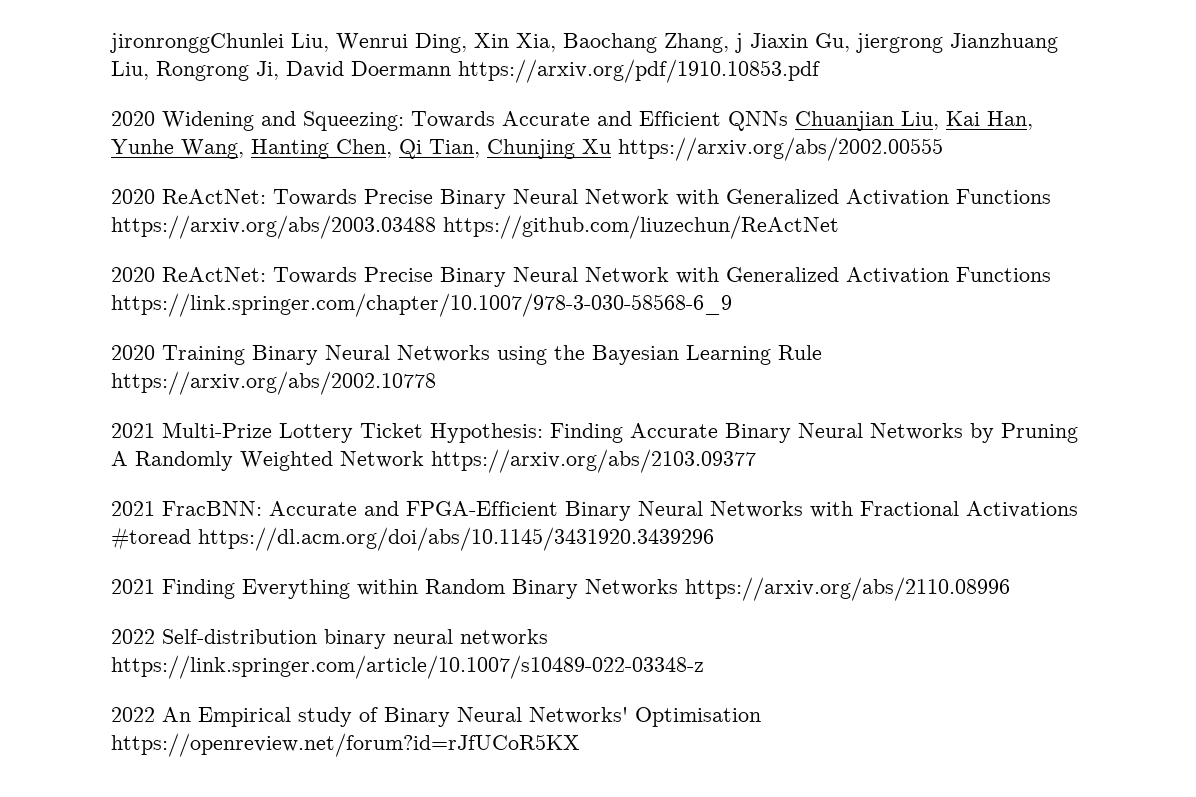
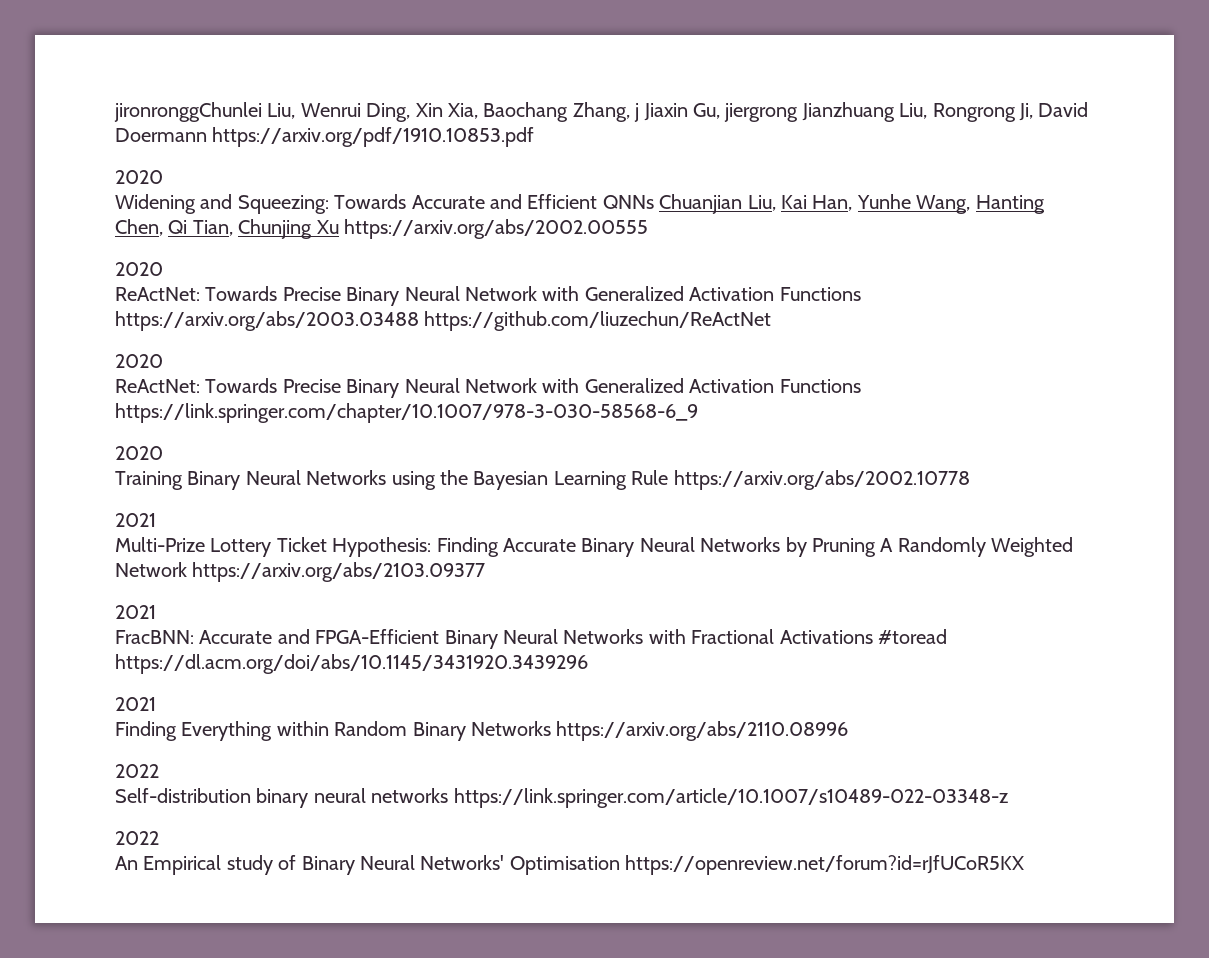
  jironronggChunlei Liu, Wenrui Ding, Xin Xia, Baochang Zhang, j Jiaxin Gu, jiergrong Jianzhuang Liu, Rongrong Ji, David Doermann https://arxiv.org/pdf/1910.10853.pdf
- 2020 Widening and Squeezing: Towards Accurate and Efficient QNNs Chuanjian Liu, Kai Han, Yunhe Wang, Hanting Chen, Qi Tian, Chunjing Xu https://arxiv.org/abs/2002.00555
- 2020 ReActNet: Towards Precise Binary Neural Network with Generalized Activation Functions https://arxiv.org/abs/2003.03488 https://github.com/liuzechun/ReActNet
- 2020 ReActNet: Towards Precise Binary Neural Network with Generalized Activation Functions https://link.springer.com/chapter/10.1007/978-3-030-58568-6_9
- 2020 Training Binary Neural Networks using the Bayesian Learning Rule https://arxiv.org/abs/2002.10778
- 2021 Multi-Prize Lottery Ticket Hypothesis: Finding Accurate Binary Neural Networks by Pruning A Randomly Weighted Network https://arxiv.org/abs/2103.09377
- 2021 FracBNN: Accurate and FPGA-Efficient Binary Neural Networks with Fractional Activations #toread https://dl.acm.org/doi/abs/10.1145/3431920.3439296
- 2021 Finding Everything within Random Binary Networks https://arxiv.org/abs/2110.08996
- 2022 Self-distribution binary neural networks https://link.springer.com/article/10.1007/s10489-022-03348-z
- 2022 An Empirical study of Binary Neural Networks' Optimisation https://openreview.net/forum?id=rJfUCoR5KX
+ 2020
+ Widening and Squeezing: Towards Accurate and Efficient QNNs Chuanjian Liu, Kai Han, Yunhe Wang, Hanting Chen, Qi Tian, Chunjing Xu https://arxiv.org/abs/2002.00555
+ 2020
+ ReActNet: Towards Precise Binary Neural Network with Generalized Activation Functions https://arxiv.org/abs/2003.03488 https://github.com/liuzechun/ReActNet
+ 2020
+ ReActNet: Towards Precise Binary Neural Network with Generalized Activation Functions https://link.springer.com/chapter/10.1007/978-3-030-58568-6_9
+ 2020
+ Training Binary Neural Networks using the Bayesian Learning Rule https://arxiv.org/abs/2002.10778
+ 2021
+ Multi-Prize Lottery Ticket Hypothesis: Finding Accurate Binary Neural Networks by Pruning A Randomly Weighted Network https://arxiv.org/abs/2103.09377
+ 2021
+ FracBNN: Accurate and FPGA-Efficient Binary Neural Networks with Fractional Activations #toread https://dl.acm.org/doi/abs/10.1145/3431920.3439296
+ 2021
+ Finding Everything within Random Binary Networks https://arxiv.org/abs/2110.08996
+ 2022
+ Self-distribution binary neural networks https://link.springer.com/article/10.1007/s10489-022-03348-z
+ 2022
+ An Empirical study of Binary Neural Networks' Optimisation https://openreview.net/forum?id=rJfUCoR5KX

